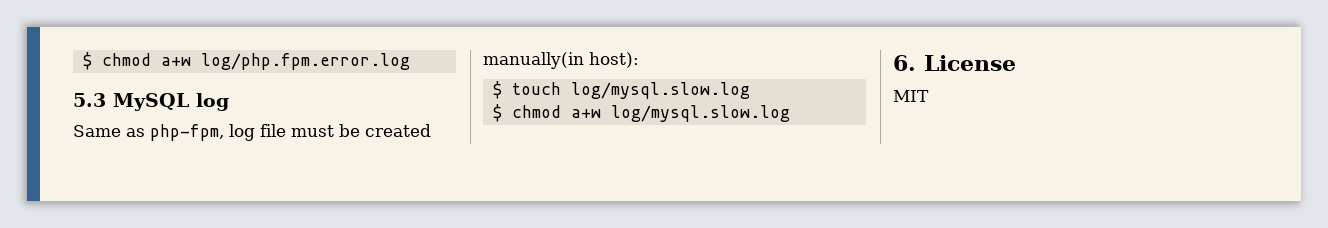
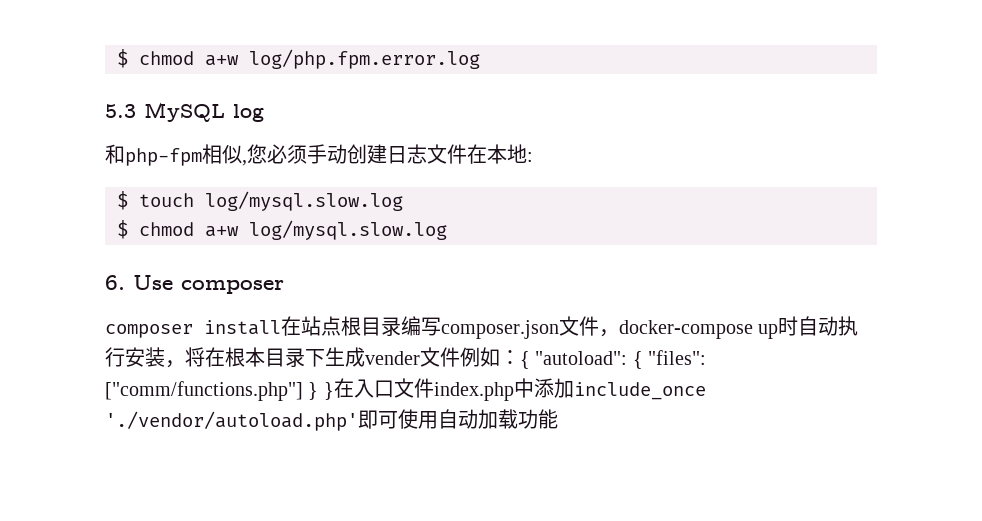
- Same as php-fpm, log file must be created manually(in host):
+ 和php-fpm相似,您必须手动创建日志文件在本地:
- 6. License
- MIT
+ 6. Use composer
+ composer install在站点根目录编写composer.json文件，docker-compose up时自动执行安装，将在根本目录下生成vender文件例如：{ "autoload": { "files": ["comm/functions.php"] } }在入口文件index.php中添加include_once './vendor/autoload.php'即可使用自动加载功能

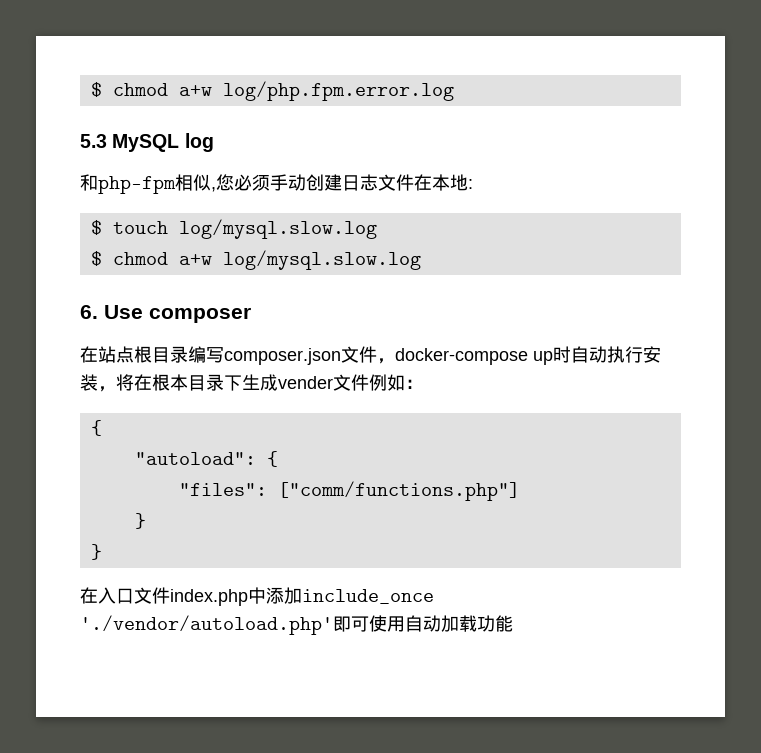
- composer install在站点根目录编写composer.json文件，docker-compose up时自动执行安装，将在根本目录下生成vender文件例如：{ "autoload": { "files": ["comm/functions.php"] } }在入口文件index.php中添加include_once './vendor/autoload.php'即可使用自动加载功能
+ 在站点根目录编写composer.json文件，docker-compose up时自动执行安装，将在根本目录下生成vender文件例如：
+ {
+ "autoload": {
+ "files": ["comm/functions.php"]
+ }
+ }
+ 在入口文件index.php中添加include_once './vendor/autoload.php'即可使用自动加载功能

